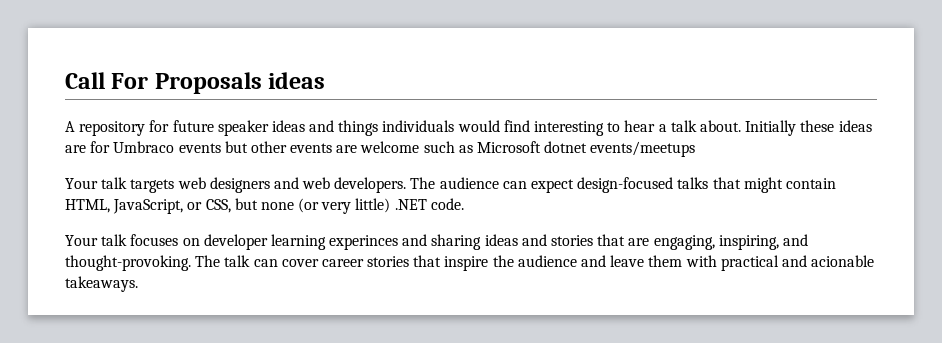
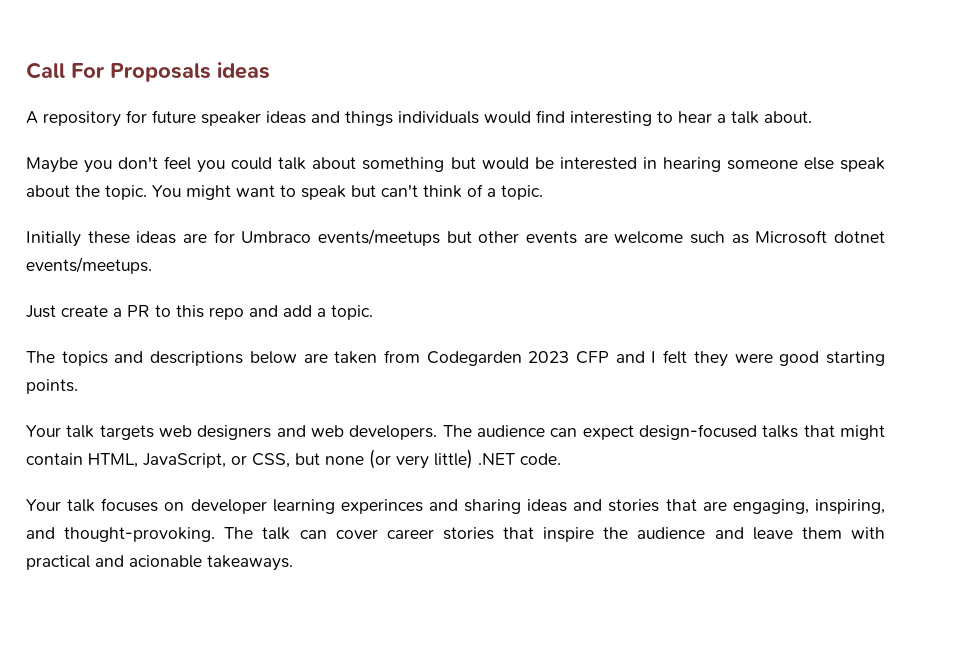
- A repository for future speaker ideas and things individuals would find interesting to hear a talk about. Initially these ideas are for Umbraco events but other events are welcome such as Microsoft dotnet events/meetups
+ A repository for future speaker ideas and things individuals would find interesting to hear a talk about.
+ Maybe you don't feel you could talk about something but would be interested in hearing someone else speak about the topic. You might want to speak but can't think of a topic.
+ Initially these ideas are for Umbraco events/meetups but other events are welcome such as Microsoft dotnet events/meetups.
+ Just create a PR to this repo and add a topic.
+ The topics and descriptions below are taken from Codegarden 2023 CFP and I felt they were good starting points.

